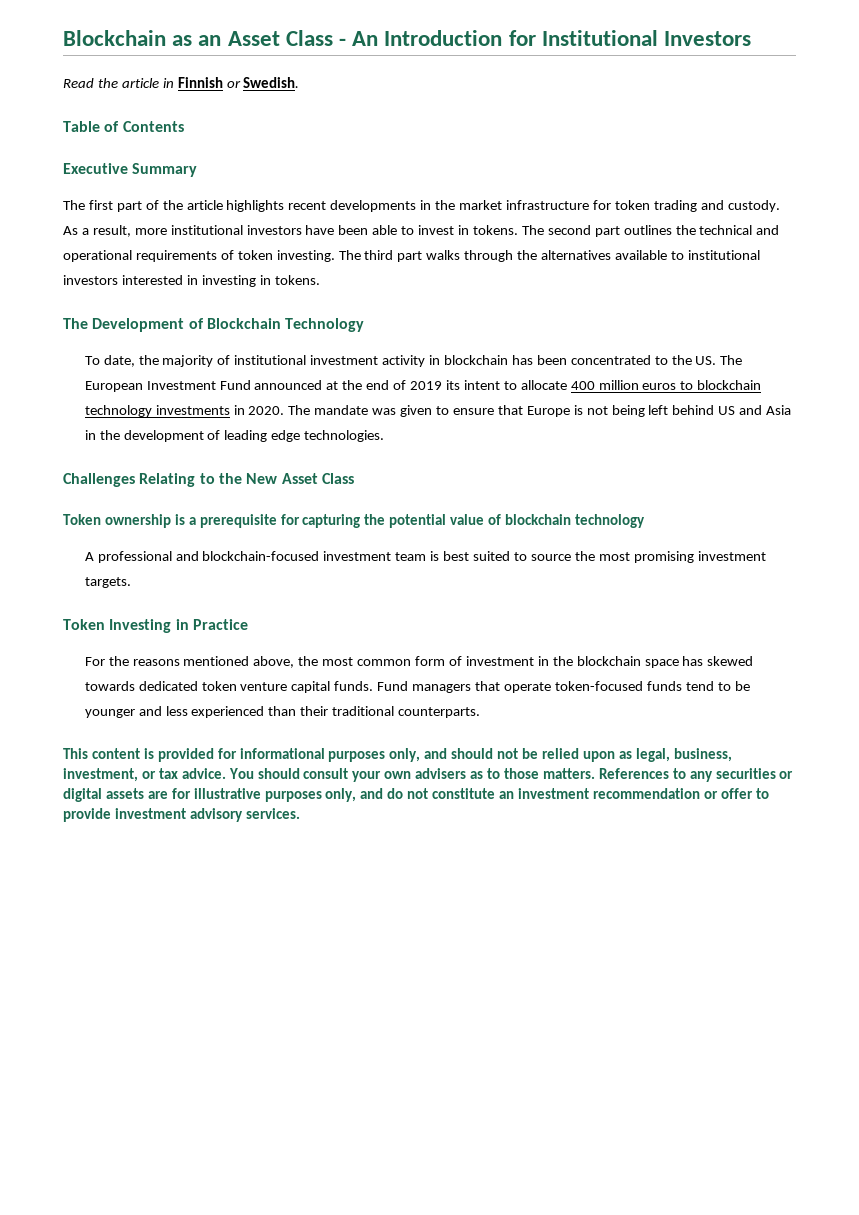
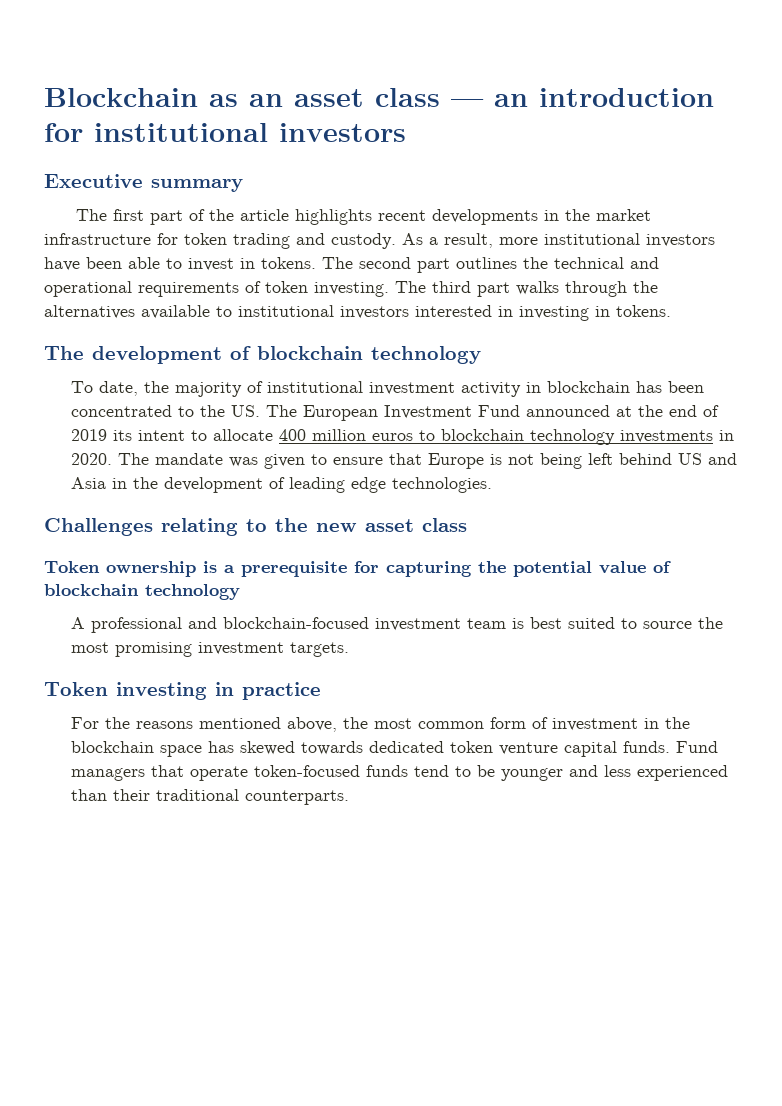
- Blockchain as an Asset Class - An Introduction for Institutional Investors
- Read the article in Finnish or Swedish.
- Table of Contents
+ Blockchain as an asset class — an introduction for institutional investors
- Executive Summary
+ Executive summary
- The Development of Blockchain Technology
+ The development of blockchain technology
- Challenges Relating to the New Asset Class
+ Challenges relating to the new asset class
- Token Investing in Practice
+ Token investing in practice
- This content is provided for informational purposes only, and should not be relied upon as legal, business, investment, or tax advice. You should consult your own advisers as to those matters. References to any securities or digital assets are for illustrative purposes only, and do not constitute an investment recommendation or offer to provide investment advisory services.

